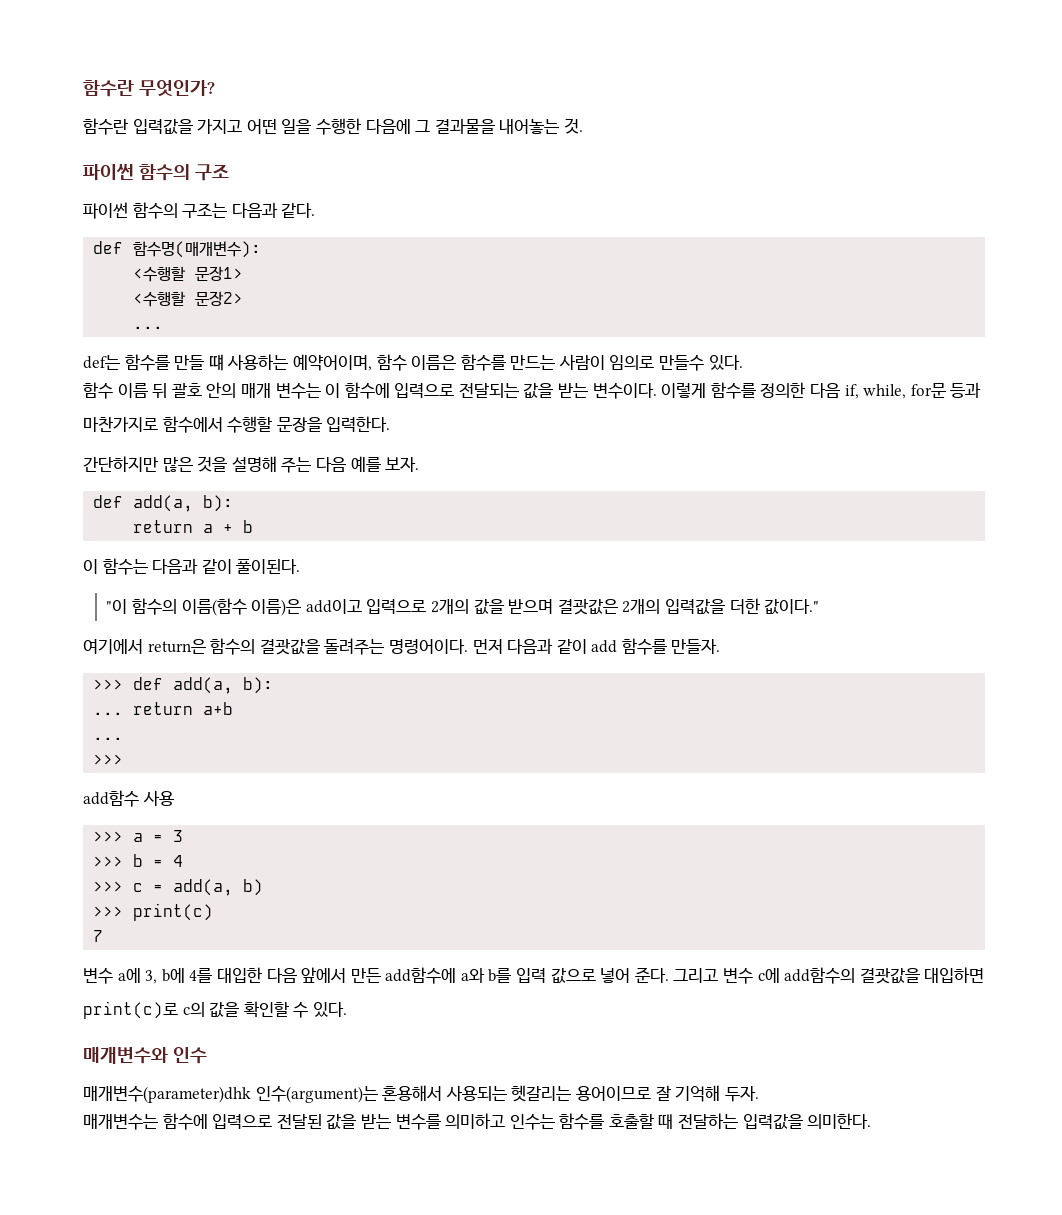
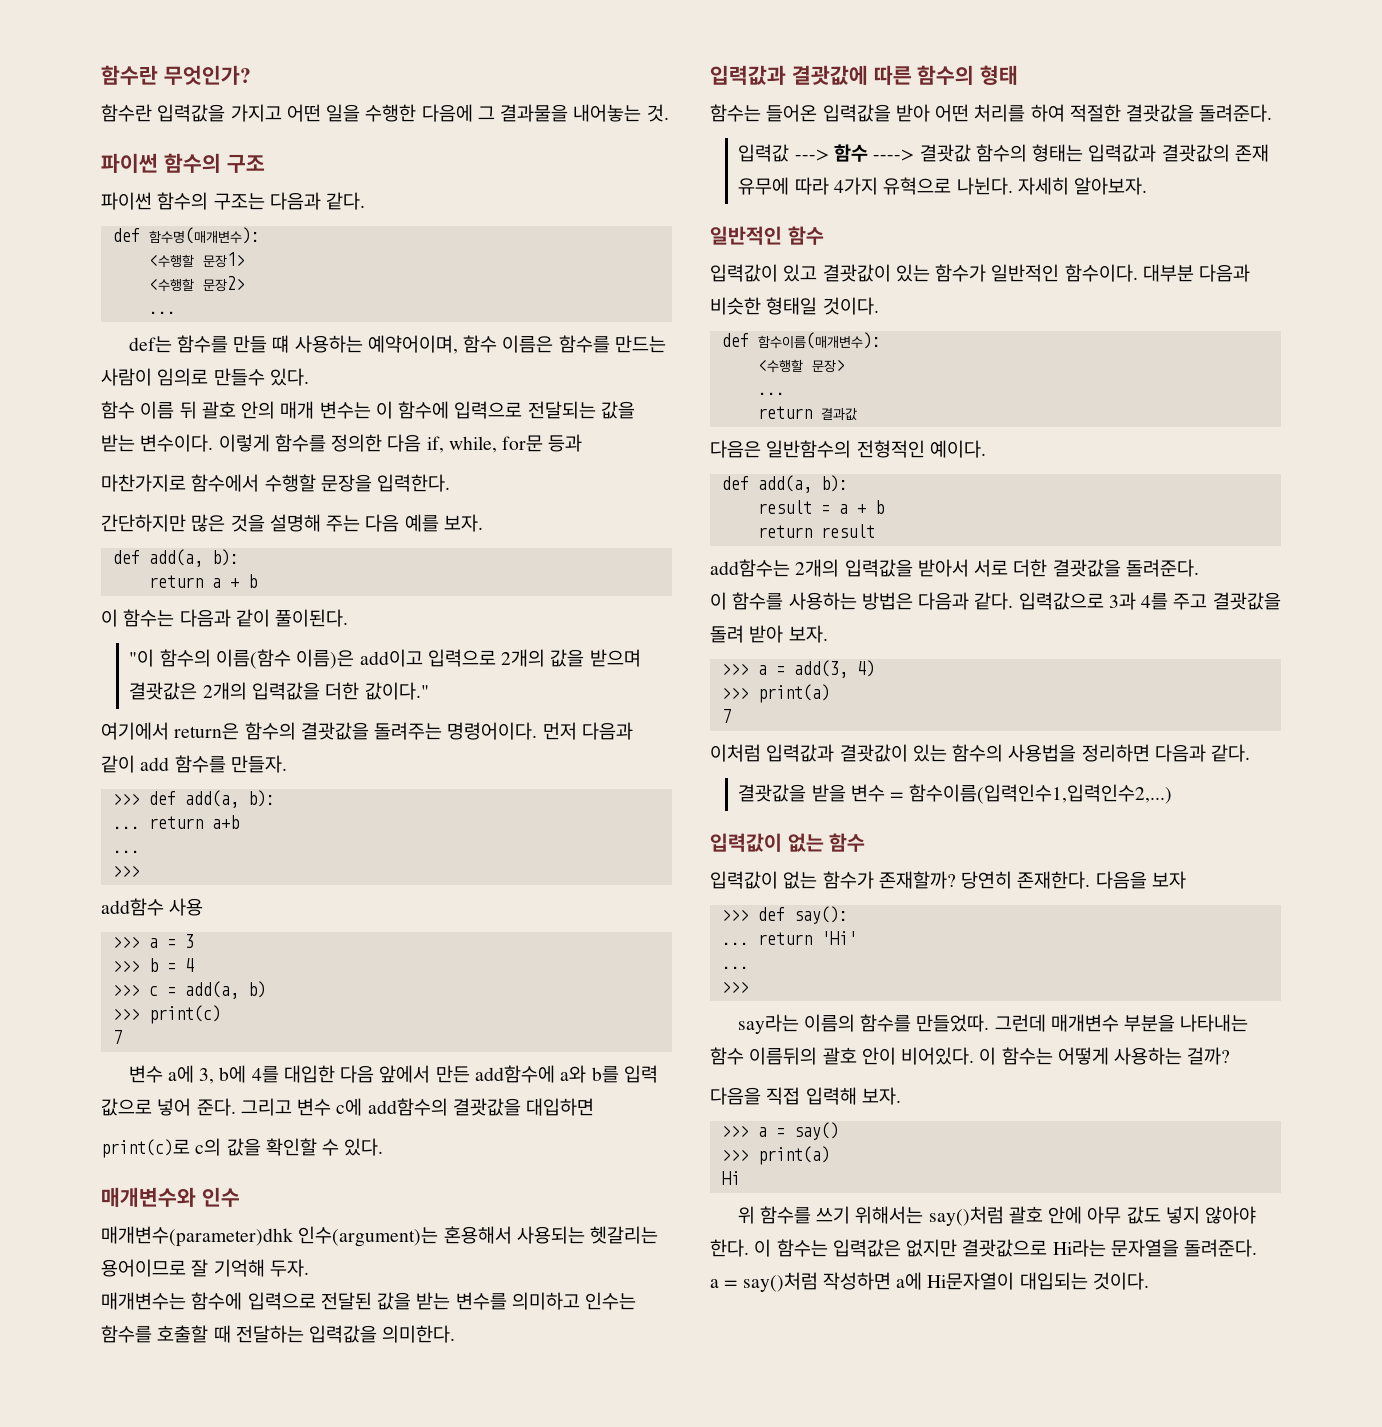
+ 입력값과 결괏값에 따른 함수의 형태
+ 함수는 들어온 입력값을 받아 어떤 처리를 하여 적절한 결괏값을 돌려준다.
+ 입력값 ---> 함수 ----> 결괏값 함수의 형태는 입력값과 결괏값의 존재 유무에 따라 4가지 유혁으로 나뉜다. 자세히 알아보자.
+ 일반적인 함수
+ 입력값이 있고 결괏값이 있는 함수가 일반적인 함수이다. 대부분 다음과 비슷한 형태일 것이다.
+ def 함수이름(매개변수):
+ <수행할 문장>
+ ...
+ return 결과값
+ 다음은 일반함수의 전형적인 예이다.
+ def add(a, b):
+ result = a + b
+ return result
+ add함수는 2개의 입력값을 받아서 서로 더한 결괏값을 돌려준다.
+ 이 함수를 사용하는 방법은 다음과 같다. 입력값으로 3과 4를 주고 결괏값을 돌려 받아 보자.
+ >>> a = add(3, 4)
+ >>> print(a)
+ 7
+ 이처럼 입력값과 결괏값이 있는 함수의 사용법을 정리하면 다음과 같다.
+ 결괏값을 받을 변수 = 함수이름(입력인수1,입력인수2,...)
+ 입력값이 없는 함수
+ 입력값이 없는 함수가 존재할까? 당연히 존재한다. 다음을 보자
+ >>> def say():
+ ... return 'Hi'
+ ...
+ >>>
+ say라는 이름의 함수를 만들었따. 그런데 매개변수 부분을 나타내는 함수 이름뒤의 괄호 안이 비어있다. 이 함수는 어떻게 사용하는 걸까?
+ 다음을 직접 입력해 보자.
+ >>> a = say()
+ >>> print(a)
+ Hi
+ 위 함수를 쓰기 위해서는 say()처럼 괄호 안에 아무 값도 넣지 않아야 한다. 이 함수는 입력값은 없지만 결괏값으로 Hi라는 문자열을 돌려준다.
+ a = say()처럼 작성하면 a에 Hi문자열이 대입되는 것이다.

